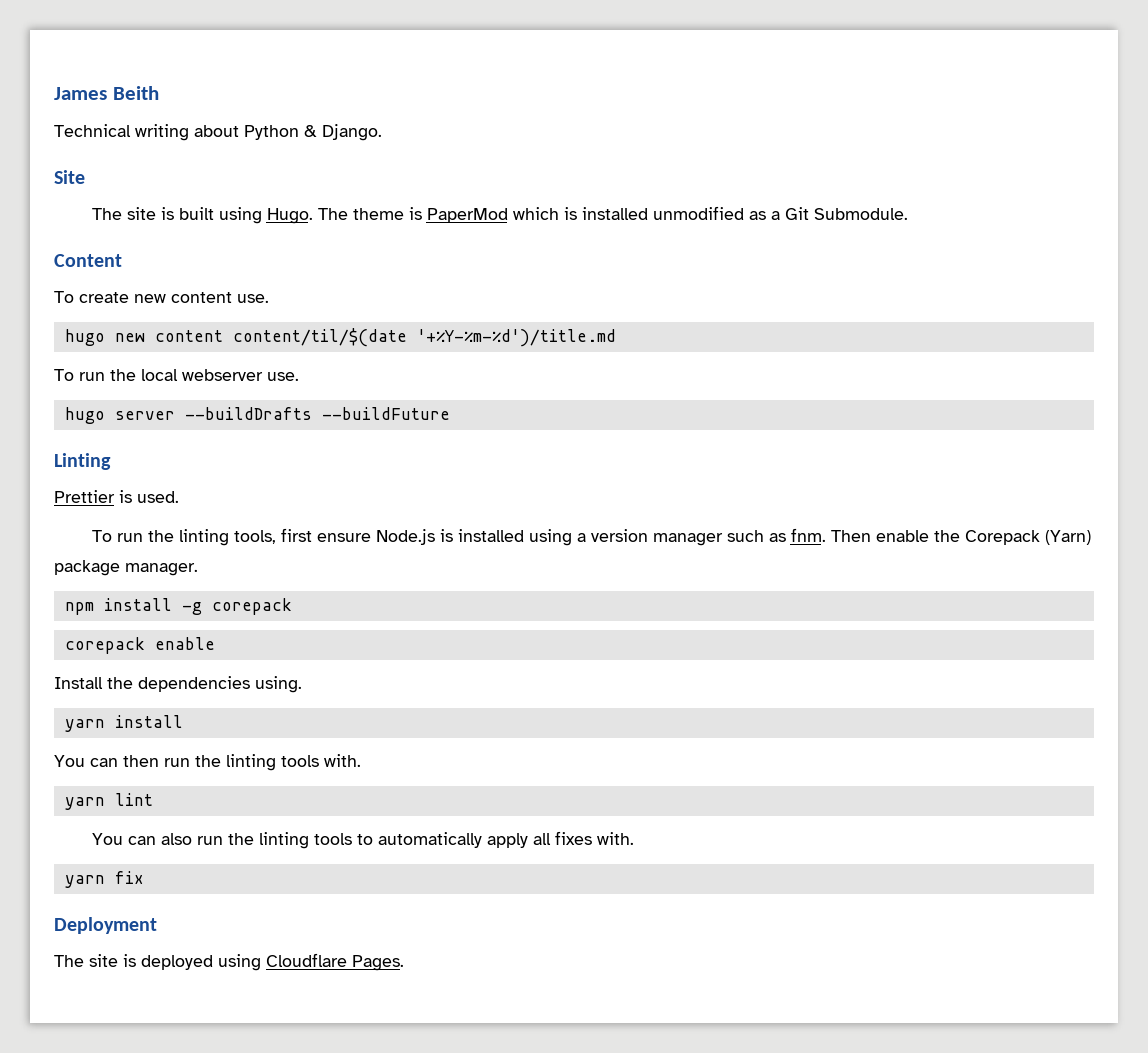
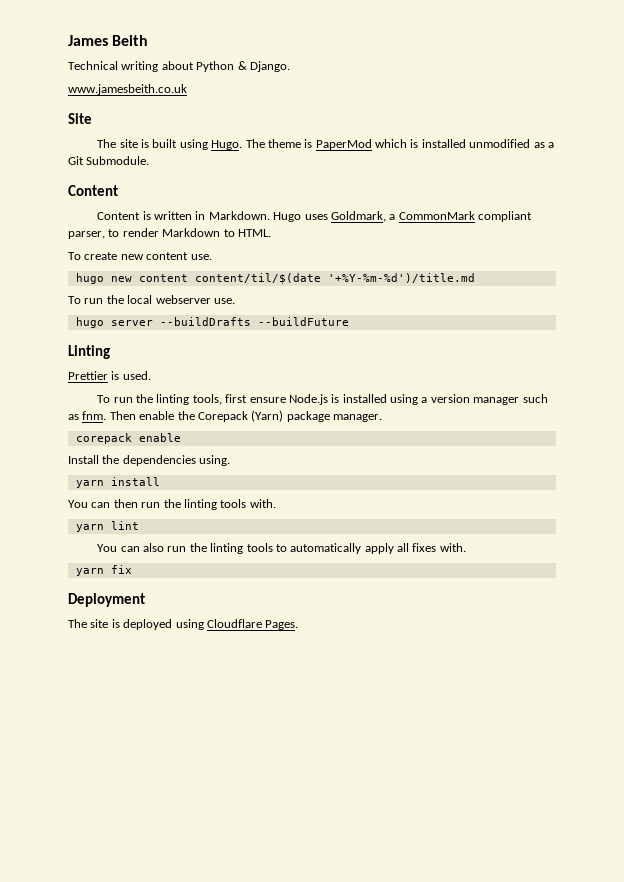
+ www.jamesbeith.co.uk
+ Content is written in Markdown. Hugo uses Goldmark, a CommonMark compliant parser, to render Markdown to HTML.
- npm install -g corepack

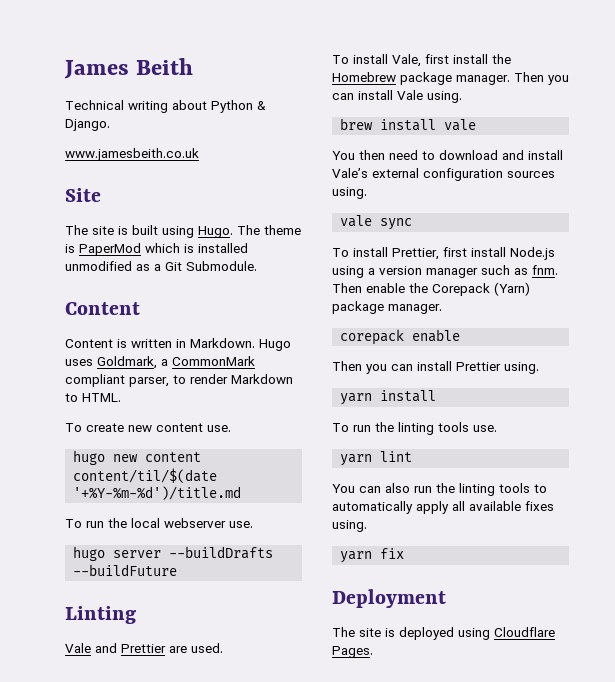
- Prettier is used.
- To run the linting tools, first ensure Node.js is installed using a version manager such as fnm.
+ Vale and Prettier are used.
+ To install Vale, first install the Homebrew package manager. Then you can install Vale using.
+ brew install vale
+ You then need to download and install Vale’s external configuration sources using.
+ vale sync
+ To install Prettier, first install Node.js using a version manager such as fnm.
- Install the dependencies using.
+ Then you can install Prettier using.
- You can then run the linting tools with.
+ To run the linting tools use.
- You can also run the linting tools to automatically apply all fixes with.
+ You can also run the linting tools to automatically apply all available fixes using.

